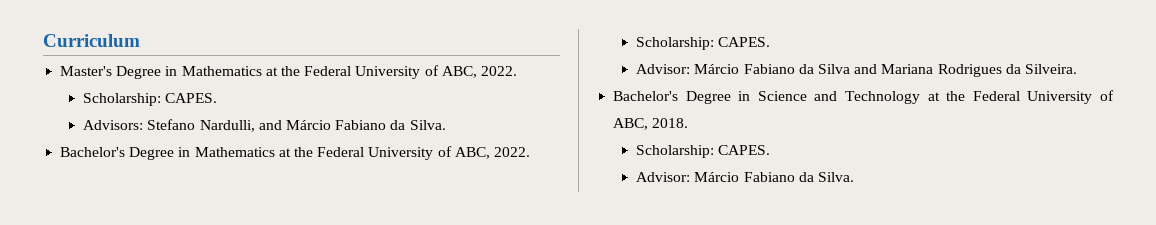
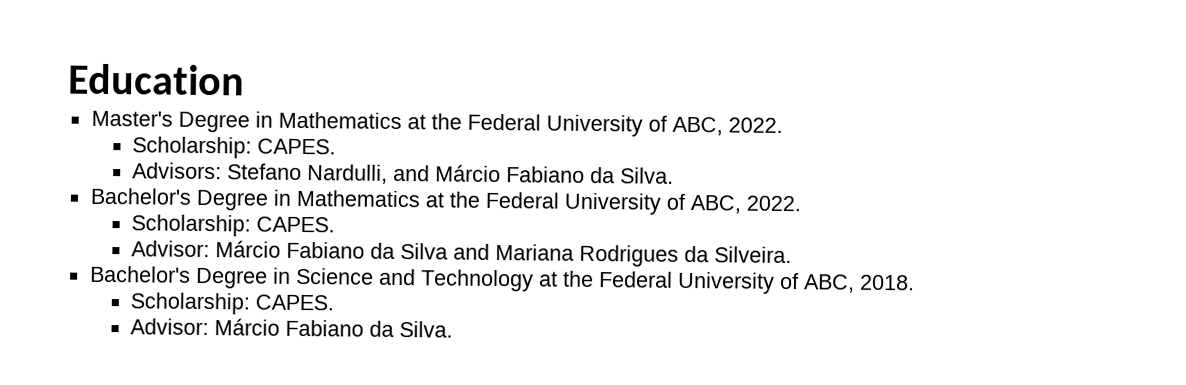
- Curriculum
+ Education

